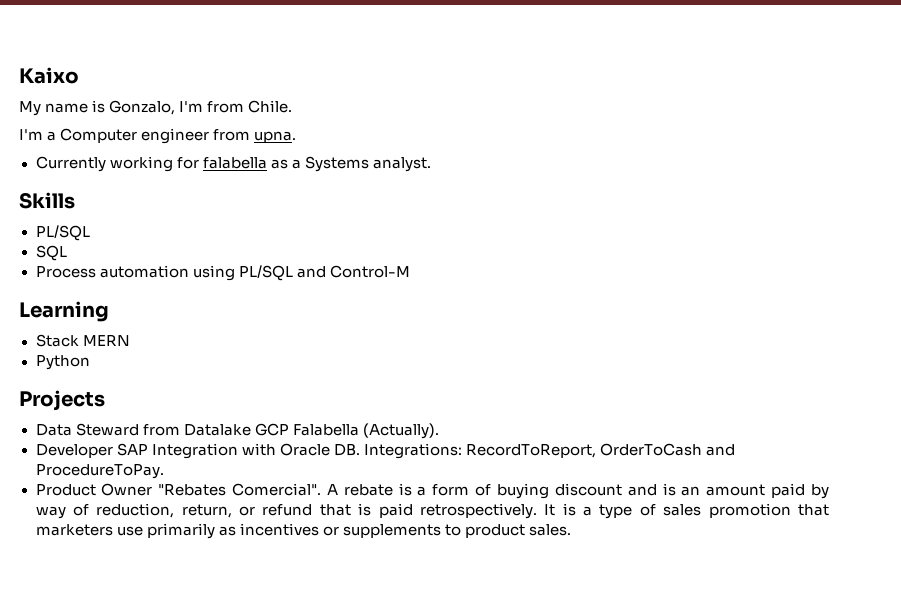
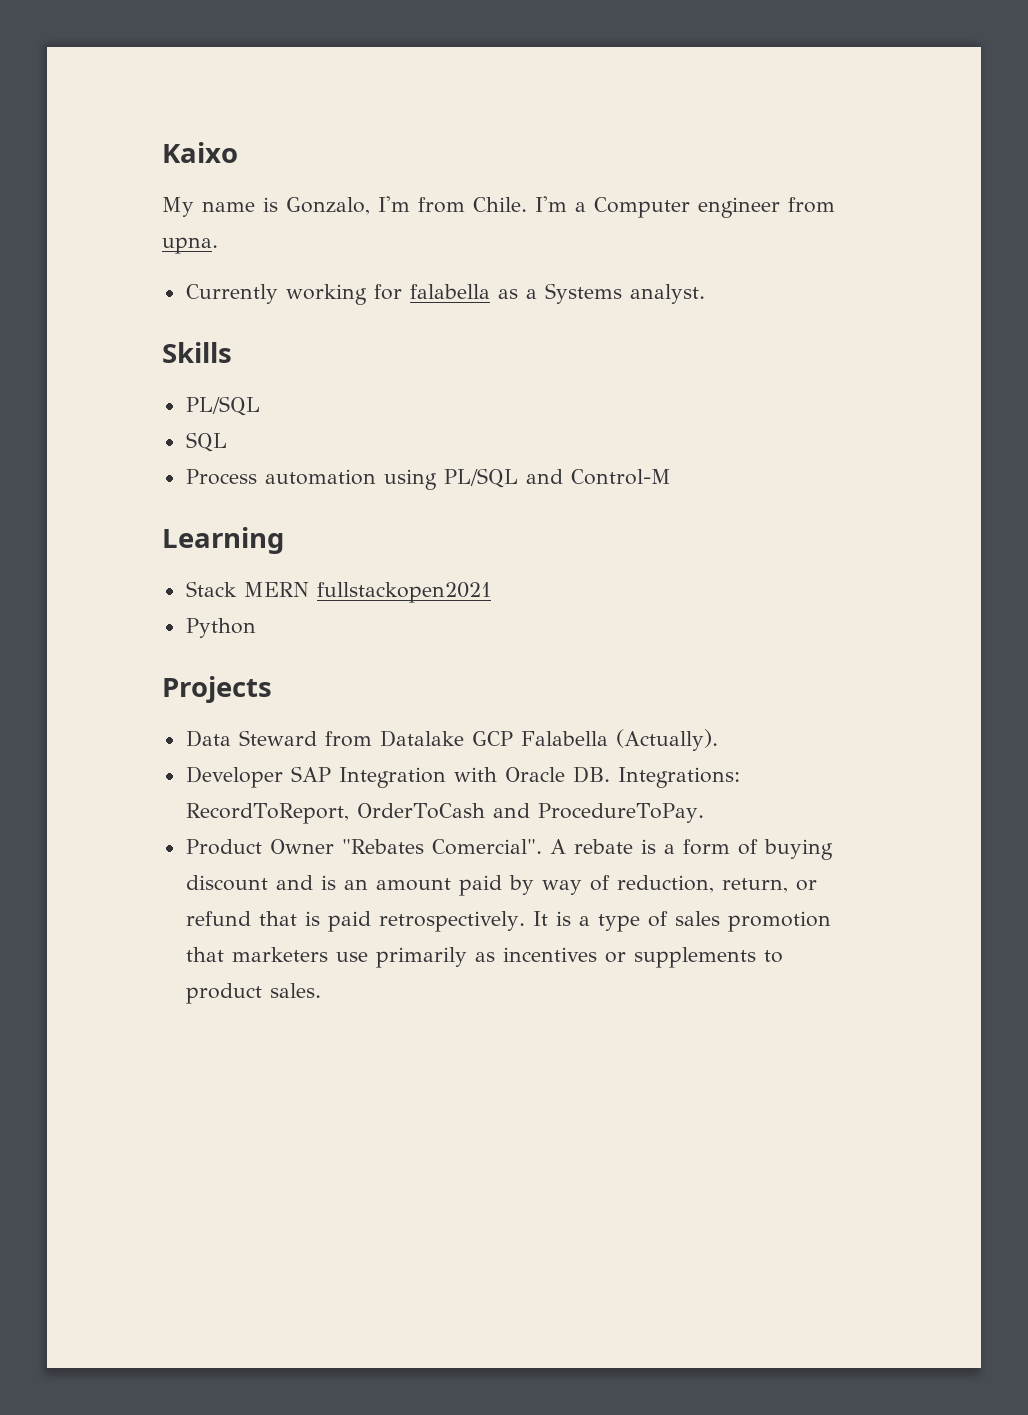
- My name is Gonzalo, I'm from Chile.
- I'm a Computer engineer from upna.
+ My name is Gonzalo, I'm from Chile. I'm a Computer engineer from upna.
- Stack MERN
+ Stack MERN fullstackopen2021

